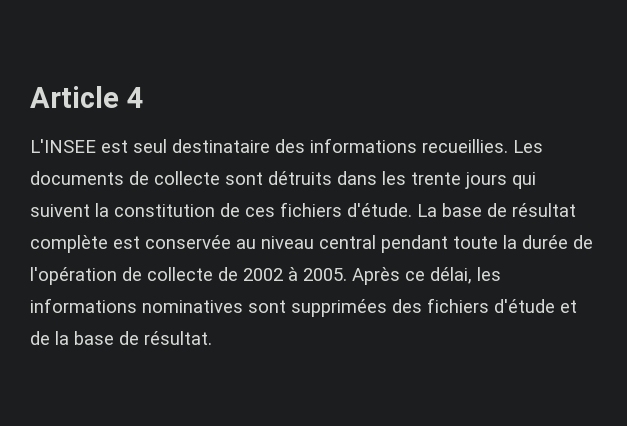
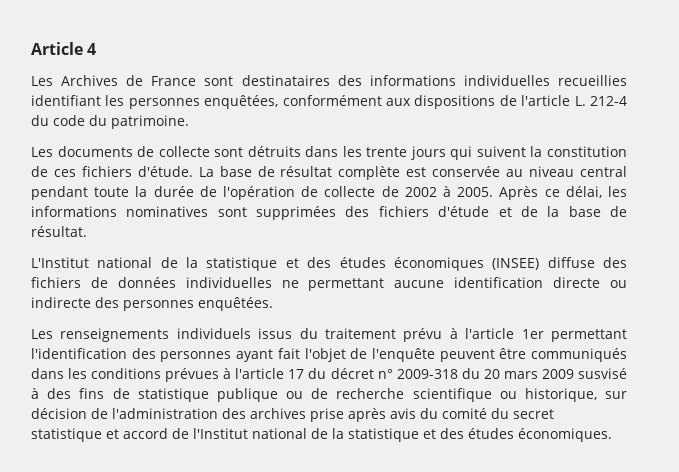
- L'INSEE est seul destinataire des informations recueillies. Les documents de collecte sont détruits dans les trente jours qui suivent la constitution de ces fichiers d'étude.
+ Les Archives de France sont destinataires des informations individuelles recueillies identifiant les personnes enquêtées, conformément aux dispositions de l'article L. 212-4 du code du patrimoine.
+ Les documents de collecte sont détruits dans les trente jours qui suivent la constitution de ces fichiers d'étude.
+ L'Institut national de la statistique et des études économiques (INSEE) diffuse des fichiers de données individuelles ne permettant aucune identification directe ou indirecte des personnes enquêtées.
+ Les renseignements individuels issus du traitement prévu à l'article 1er permettant l'identification des personnes ayant fait l'objet de l'enquête peuvent être communiqués dans les conditions prévues à l'article 17 du décret n° 2009-318 du 20 mars 2009 susvisé à des fins de statistique publique ou de recherche scientifique ou historique, sur décision de l'administration des archives prise après avis du comité du secret statistique et accord de l'Institut national de la statistique et des études économiques.

